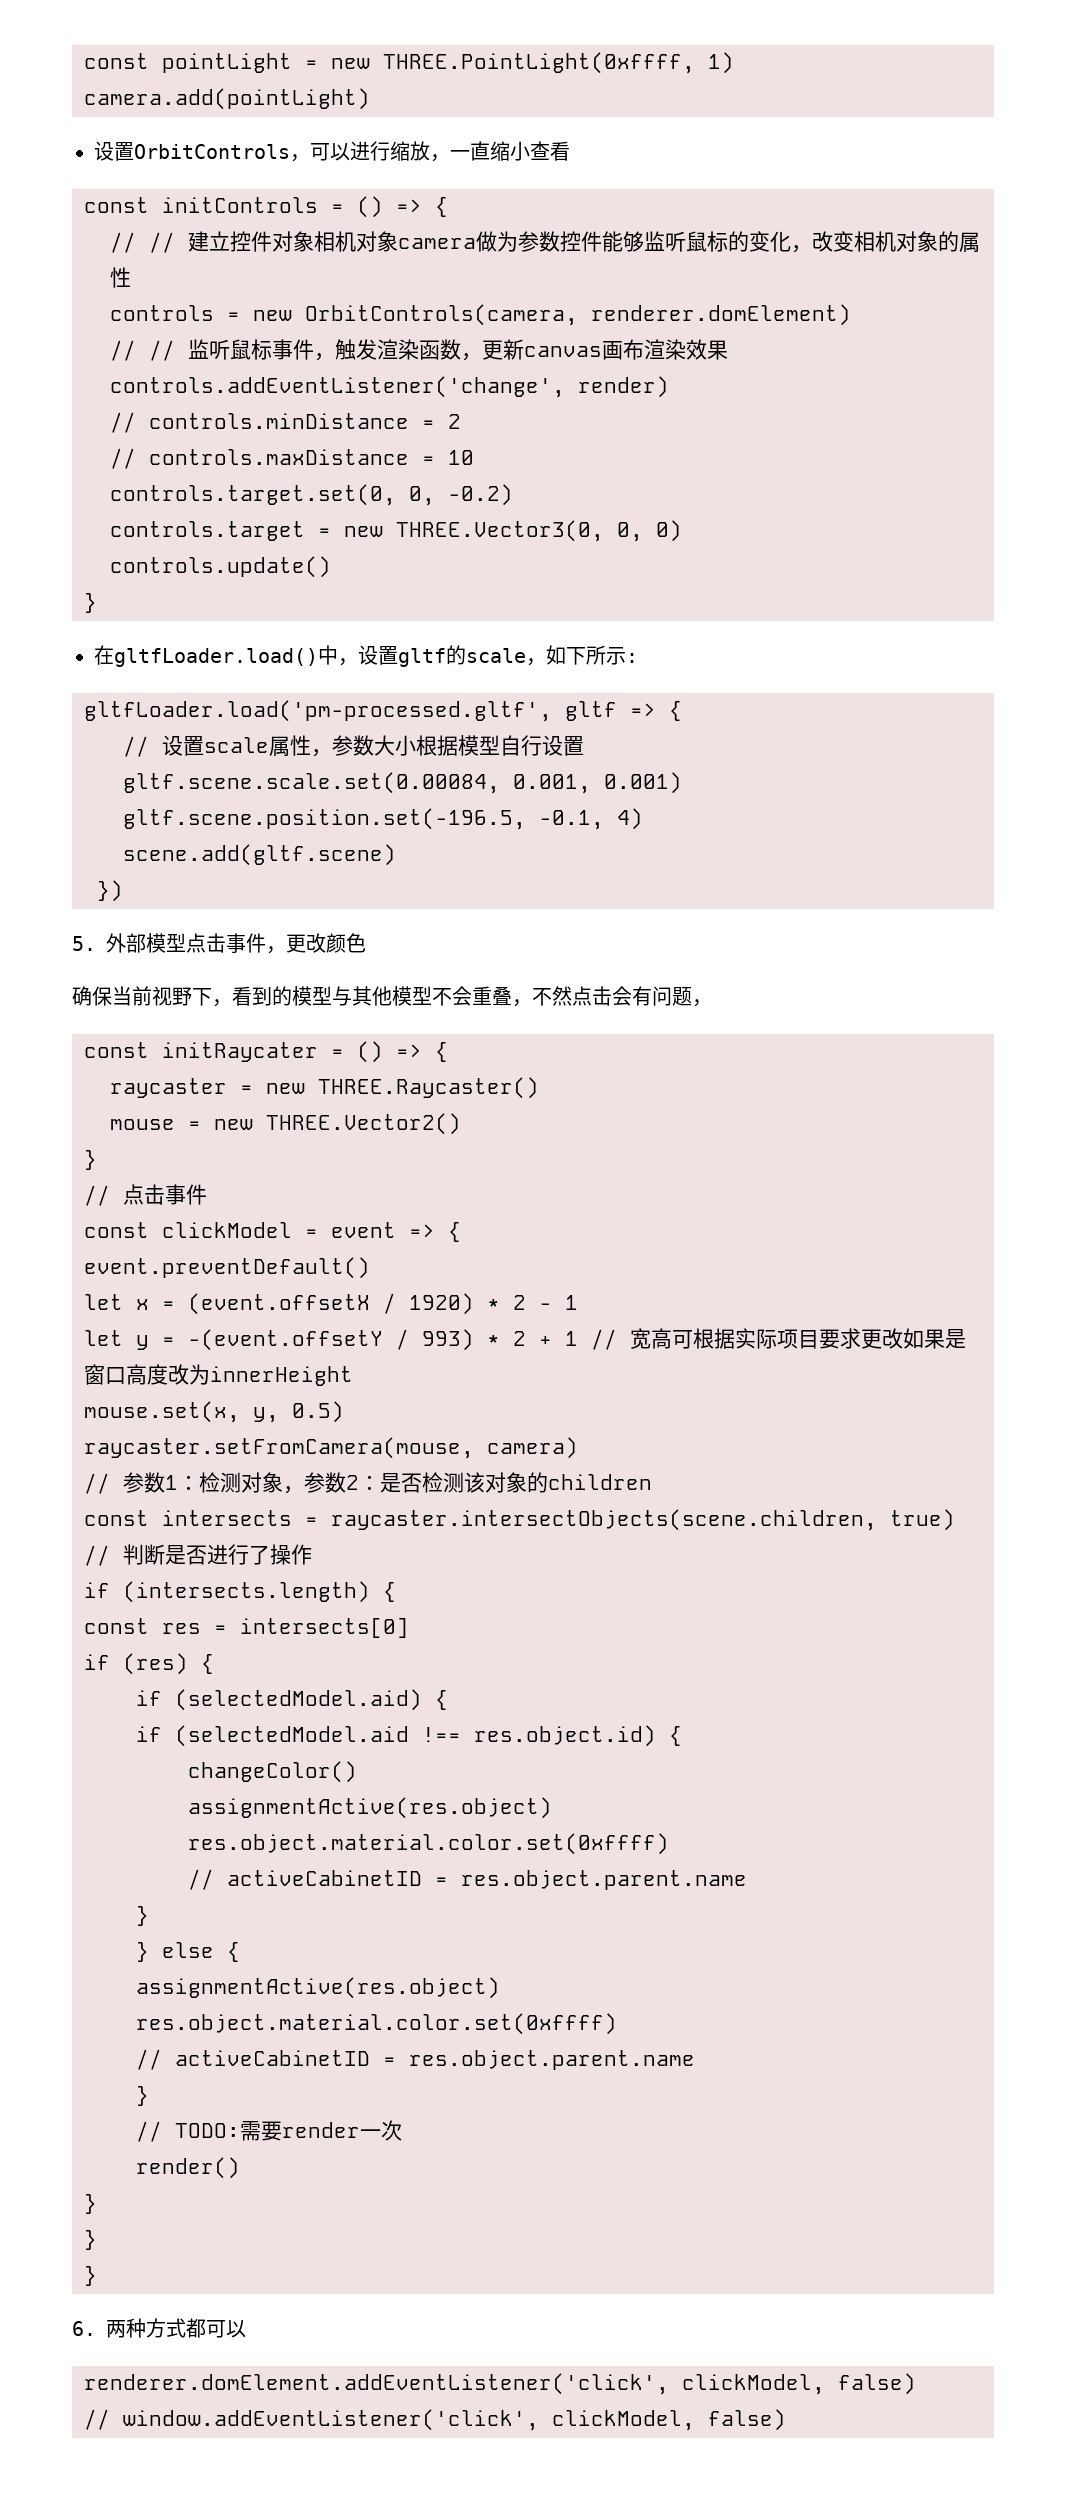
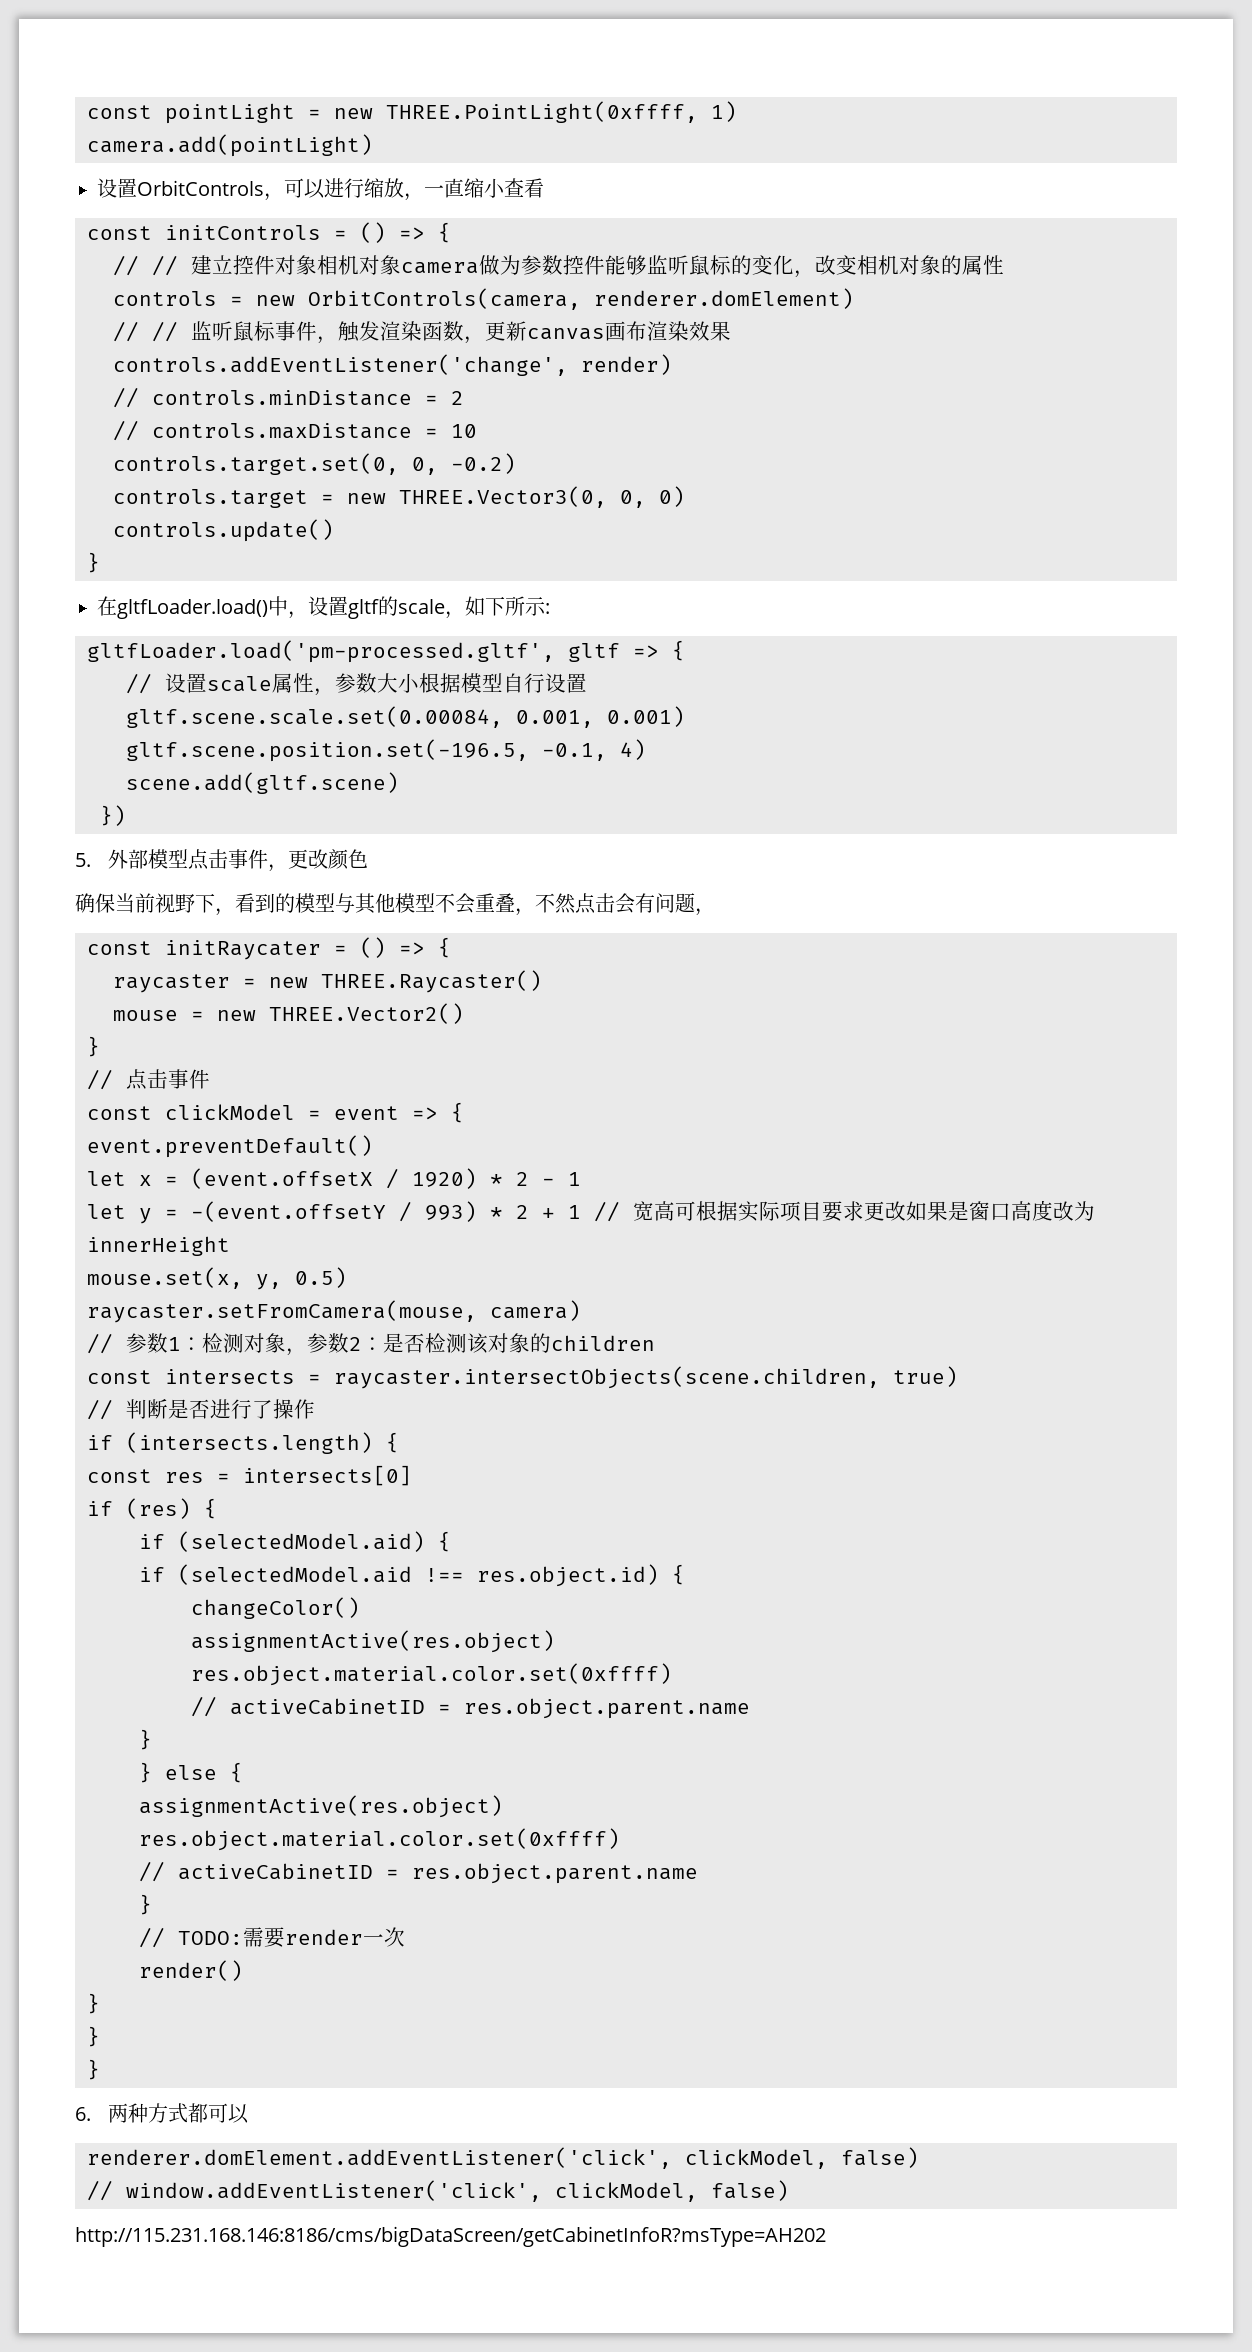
+ http://115.231.168.146:8186/cms/bigDataScreen/getCabinetInfoR?msType=AH202

